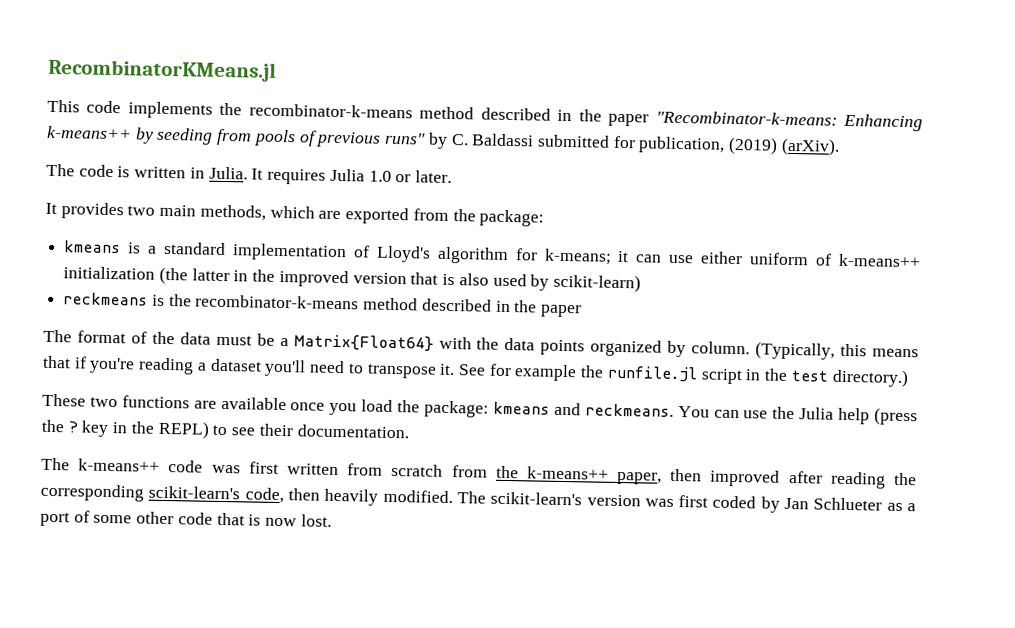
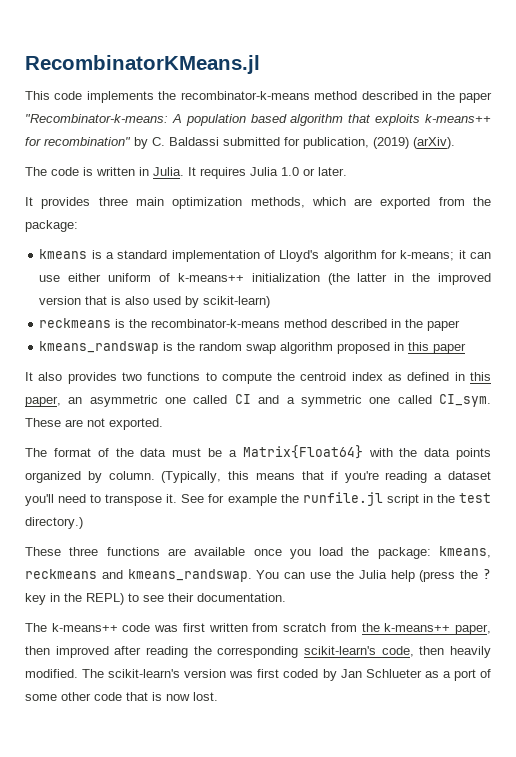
- This code implements the recombinator-k-means method described in the paper "Recombinator-k-means: Enhancing k-means++ by seeding from pools of previous runs" by C. Baldassi submitted for publication, (2019) (arXiv).
+ This code implements the recombinator-k-means method described in the paper "Recombinator-k-means: A population based algorithm that exploits k-means++ for recombination" by C. Baldassi submitted for publication, (2019) (arXiv).
- It provides two main methods, which are exported from the package:
+ It provides three main optimization methods, which are exported from the package:
+ kmeans_randswap is the random swap algorithm proposed in this paper
+ It also provides two functions to compute the centroid index as defined in this paper, an asymmetric one called CI and a symmetric one called CI_sym. These are not exported.
- These two functions are available once you load the package: kmeans and reckmeans.
+ These three functions are available once you load the package: kmeans, reckmeans and kmeans_randswap.

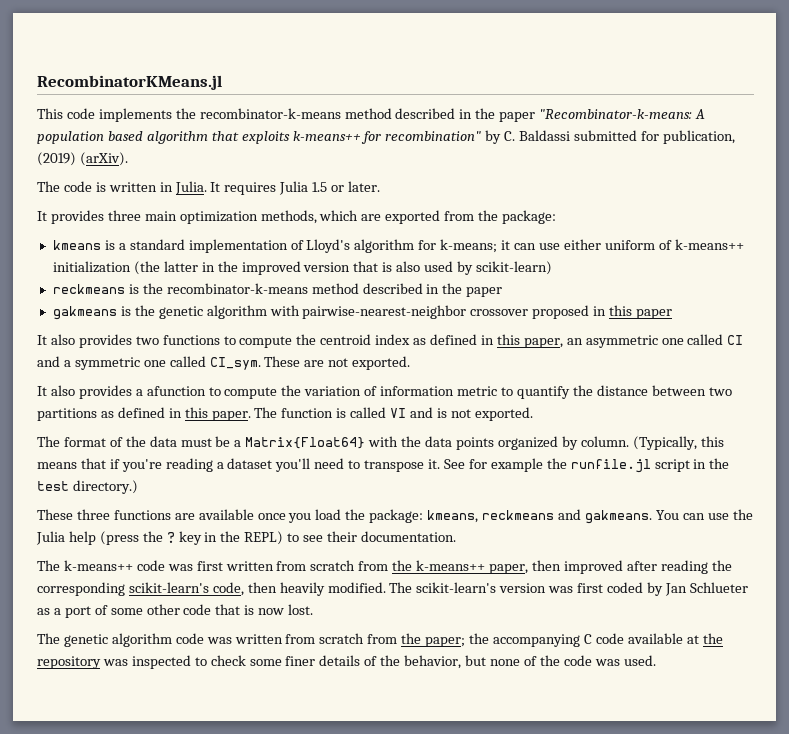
- It requires Julia 1.0 or later.
+ It requires Julia 1.5 or later.
- kmeans_randswap is the random swap algorithm proposed in this paper
+ gakmeans is the genetic algorithm with pairwise-nearest-neighbor crossover proposed in this paper
+ It also provides a afunction to compute the variation of information metric to quantify the distance between two partitions as defined in this paper. The function is called VI and is not exported.
- These three functions are available once you load the package: kmeans, reckmeans and kmeans_randswap.
+ These three functions are available once you load the package: kmeans, reckmeans and gakmeans.
+ The genetic algorithm code was written from scratch from the paper; the accompanying C code available at the repository was inspected to check some finer details of the behavior, but none of the code was used.

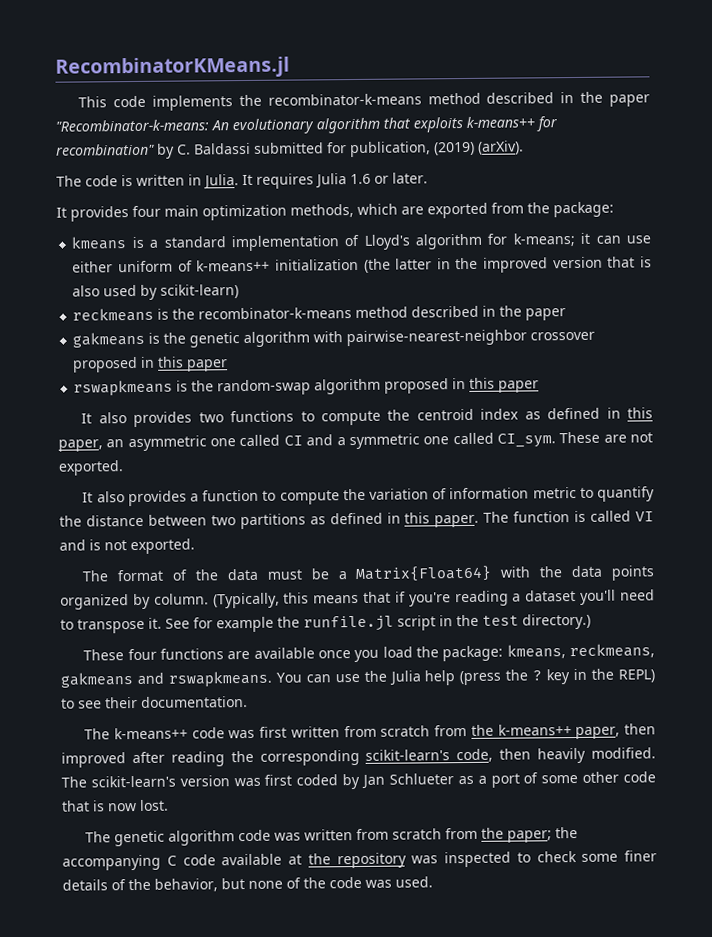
- This code implements the recombinator-k-means method described in the paper "Recombinator-k-means: A population based algorithm that exploits k-means++ for recombination" by C. Baldassi submitted for publication, (2019) (arXiv).
+ This code implements the recombinator-k-means method described in the paper "Recombinator-k-means: An evolutionary algorithm that exploits k-means++ for recombination" by C. Baldassi submitted for publication, (2019) (arXiv).
- It requires Julia 1.5 or later.
+ It requires Julia 1.6 or later.
- It provides three main optimization methods, which are exported from the package:
+ It provides four main optimization methods, which are exported from the package:
+ rswapkmeans is the random-swap algorithm proposed in this paper
- It also provides a afunction to compute the variation of information metric to quantify the distance between two partitions as defined in this paper.
+ It also provides a function to compute the variation of information metric to quantify the distance between two partitions as defined in this paper.
- These three functions are available once you load the package: kmeans, reckmeans and gakmeans.
+ These four functions are available once you load the package: kmeans, reckmeans, gakmeans and rswapkmeans.

